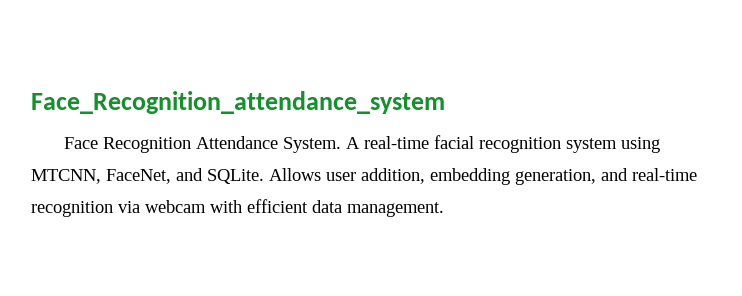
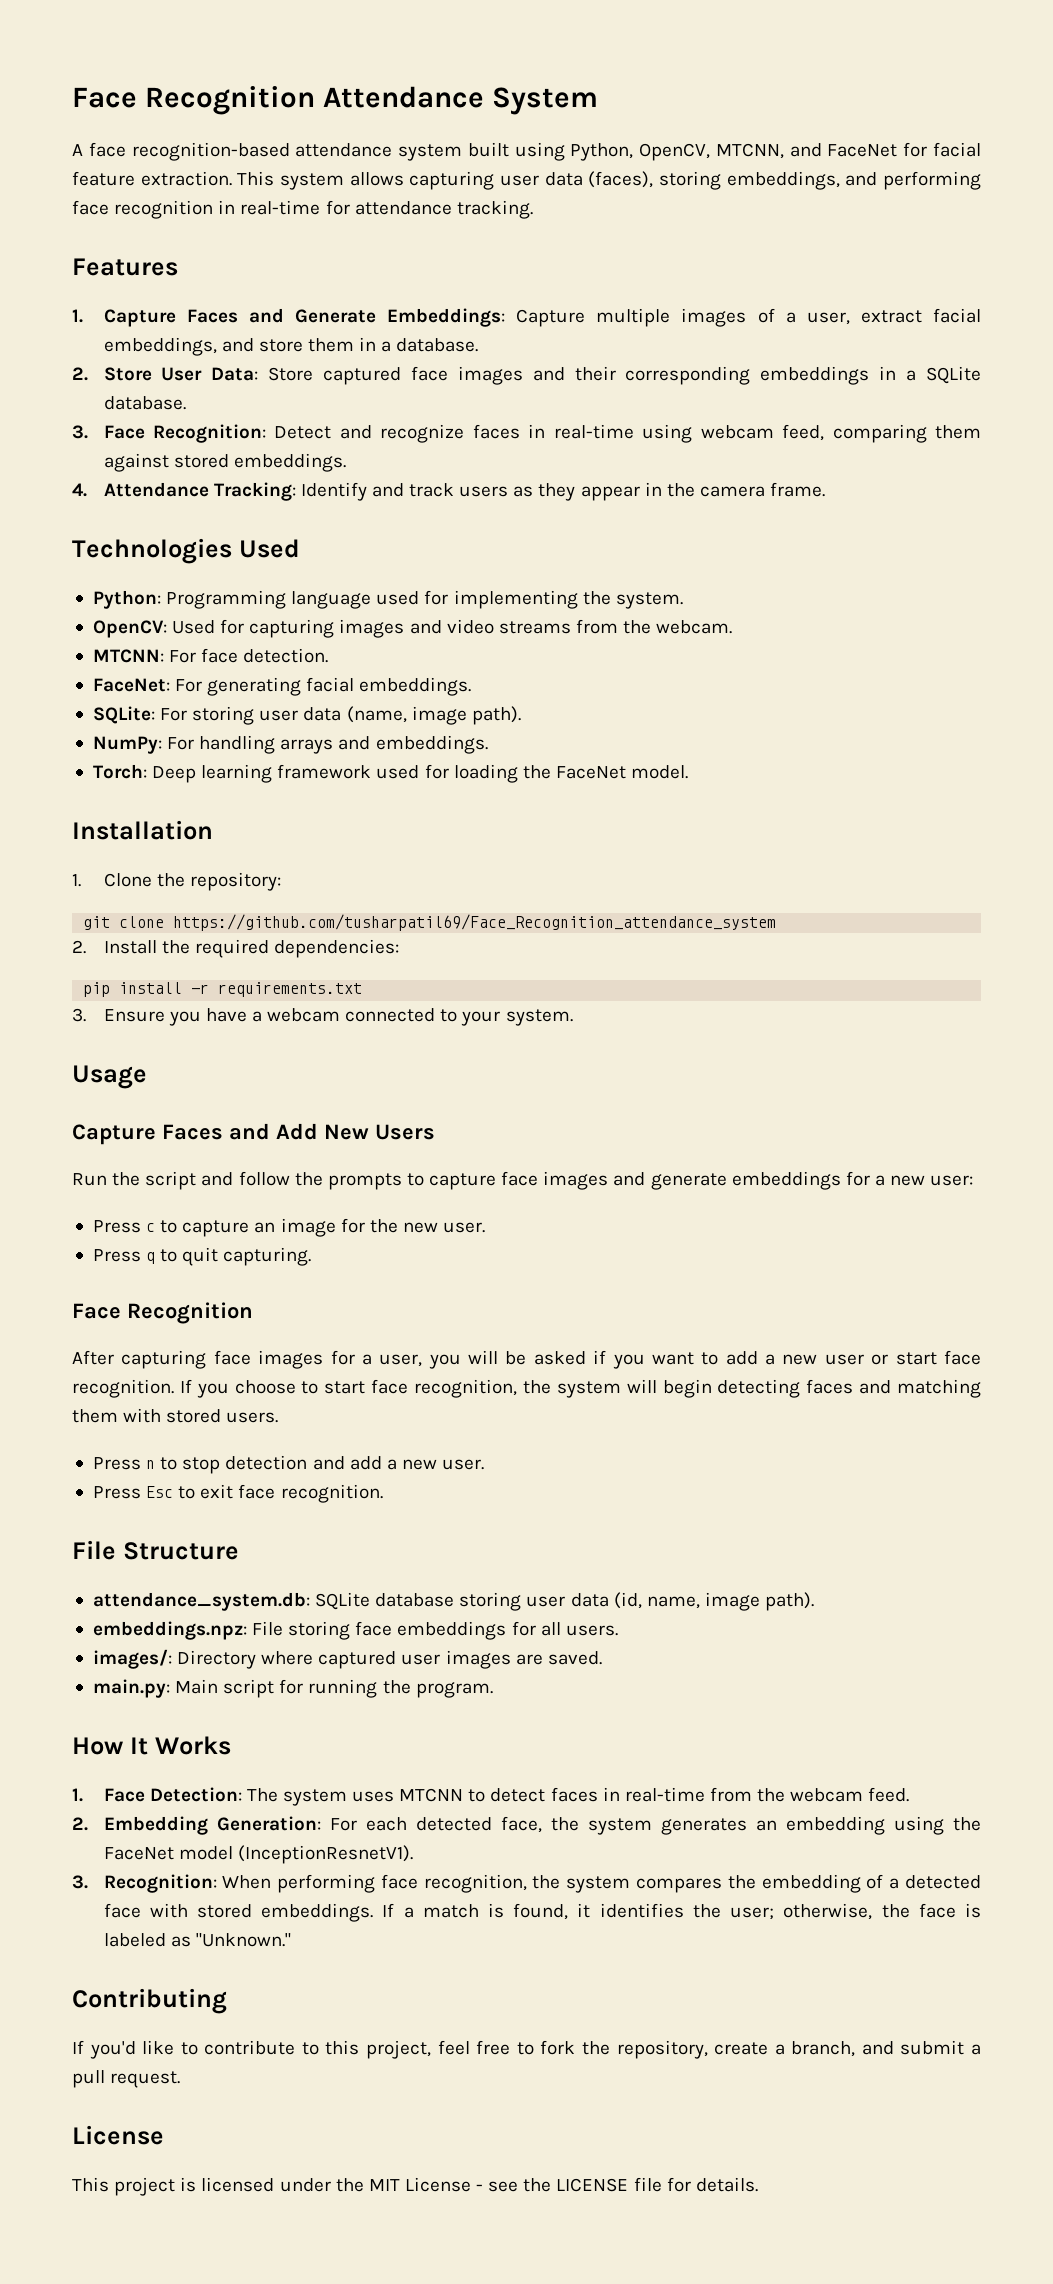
- Face_Recognition_attendance_system
- Face Recognition Attendance System. A real-time facial recognition system using MTCNN, FaceNet, and SQLite. Allows user addition, embedding generation, and real-time recognition via webcam with efficient data management.
+ Face Recognition Attendance System
+ A face recognition-based attendance system built using Python, OpenCV, MTCNN, and FaceNet for facial feature extraction. This system allows capturing user data (faces), storing embeddings, and performing face recognition in real-time for attendance tracking.
+ Features
+ 1. Capture Faces and Generate Embeddings: Capture multiple images of a user, extract facial embeddings, and store them in a database.
+ 2. Store User Data: Store captured face images and their corresponding embeddings in a SQLite database.
+ 3. Face Recognition: Detect and recognize faces in real-time using webcam feed, comparing them against stored embeddings.
+ 4. Attendance Tracking: Identify and track users as they appear in the camera frame.
+ Technologies Used
+ Python: Programming language used for implementing the system.
+ OpenCV: Used for capturing images and video streams from the webcam.
+ MTCNN: For face detection.
+ FaceNet: For generating facial embeddings.
+ SQLite: For storing user data (name, image path).
+ NumPy: For handling arrays and embeddings.
+ Torch: Deep learning framework used for loading the FaceNet model.
+ Installation
+ 1. Clone the repository:
+ git clone https://github.com/tusharpatil69/Face_Recognition_attendance_system
+ 2. Install the required dependencies:
+ pip install -r requirements.txt
+ 3. Ensure you have a webcam connected to your system.
+ Usage
+ Capture Faces and Add New Users
+ Run the script and follow the prompts to capture face images and generate embeddings for a new user:
+ Press c to capture an image for the new user.
+ Press q to quit capturing.
+ Face Recognition
+ After capturing face images for a user, you will be asked if you want to add a new user or start face recognition. If you choose to start face recognition, the system will begin detecting faces and matching them with stored users.
+ Press n to stop detection and add a new user.
+ Press Esc to exit face recognition.
+ File Structure
+ attendance_system.db: SQLite database storing user data (id, name, image path).
+ embeddings.npz: File storing face embeddings for all users.
+ images/: Directory where captured user images are saved.
+ main.py: Main script for running the program.
+ How It Works
+ 1. Face Detection: The system uses MTCNN to detect faces in real-time from the webcam feed.
+ 2. Embedding Generation: For each detected face, the system generates an embedding using the FaceNet model (InceptionResnetV1).
+ 3. Recognition: When performing face recognition, the system compares the embedding of a detected face with stored embeddings. If a match is found, it identifies the user; otherwise, the face is labeled as "Unknown."
+ Contributing
+ If you'd like to contribute to this project, feel free to fork the repository, create a branch, and submit a pull request.
+ License
+ This project is licensed under the MIT License - see the LICENSE file for details.

